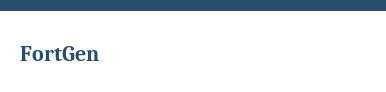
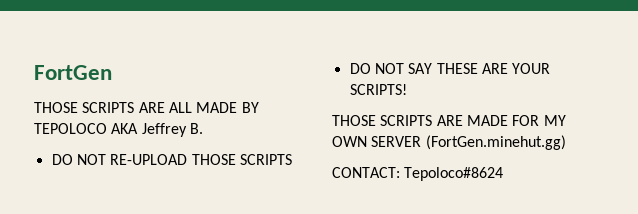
+ THOSE SCRIPTS ARE ALL MADE BY TEPOLOCO AKA Jeffrey B.
+ DO NOT RE-UPLOAD THOSE SCRIPTS
+ DO NOT SAY THESE ARE YOUR SCRIPTS!
+ THOSE SCRIPTS ARE MADE FOR MY OWN SERVER (FortGen.minehut.gg)
+ CONTACT: Tepoloco#8624

